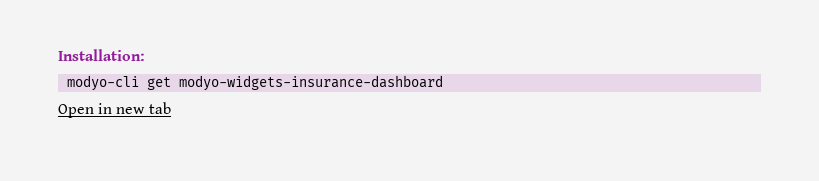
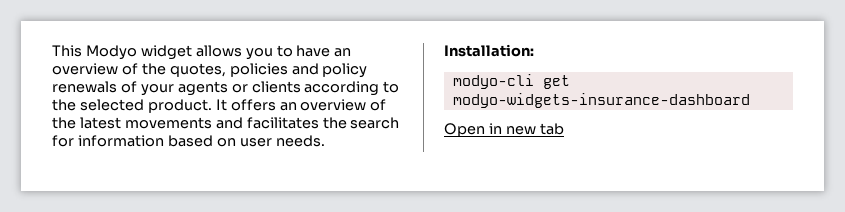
+ This Modyo widget allows you to have an overview of the quotes, policies and policy renewals of your agents or clients according to the selected product. It offers an overview of the latest movements and facilitates the search for information based on user needs.

